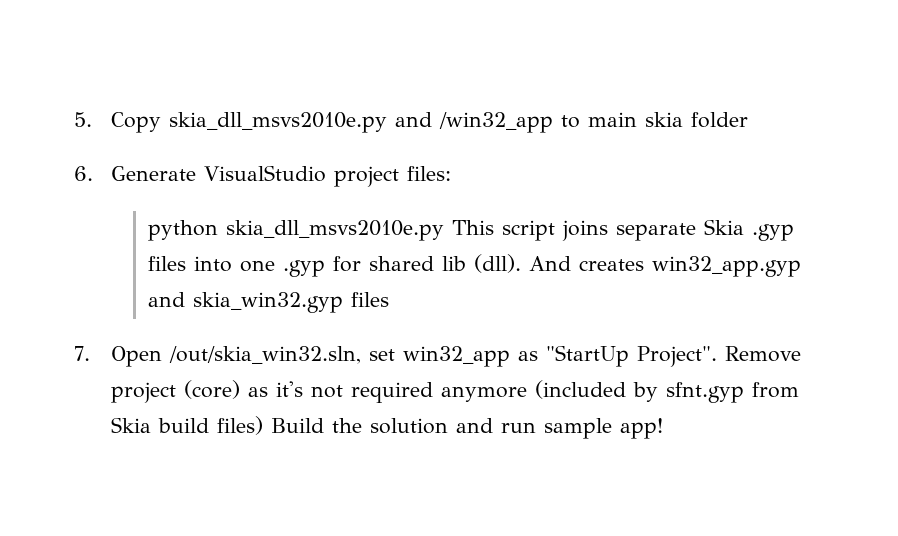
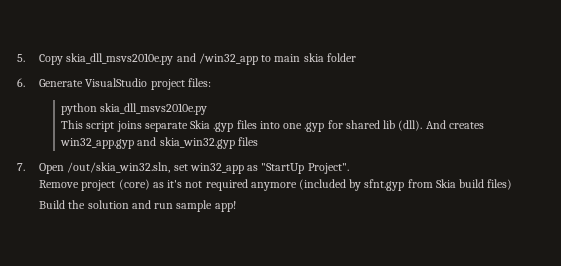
- python skia_dll_msvs2010e.py This script joins separate Skia .gyp files into one .gyp for shared lib (dll).
+ python skia_dll_msvs2010e.py
+ This script joins separate Skia .gyp files into one .gyp for shared lib (dll).
- 7. Open /out/skia_win32.sln, set win32_app as "StartUp Project". Remove project (core) as it's not required anymore (included by sfnt.gyp from Skia build files) Build the solution and run sample app!
+ 7. Open /out/skia_win32.sln, set win32_app as "StartUp Project".
+ Remove project (core) as it's not required anymore (included by sfnt.gyp from Skia build files)
+ Build the solution and run sample app!

